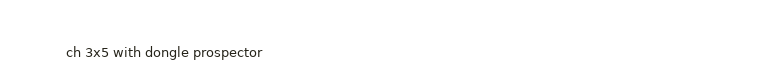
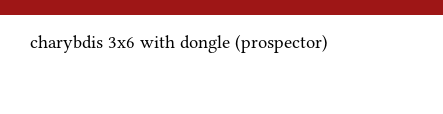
- ch 3x5 with dongle prospector
+ charybdis 3x6 with dongle (prospector)

